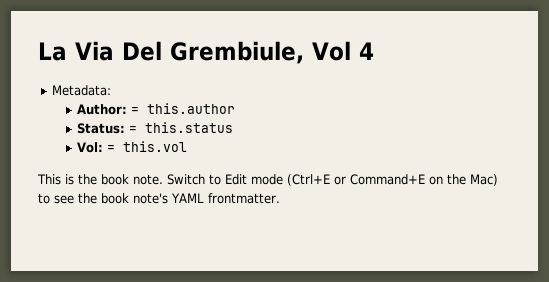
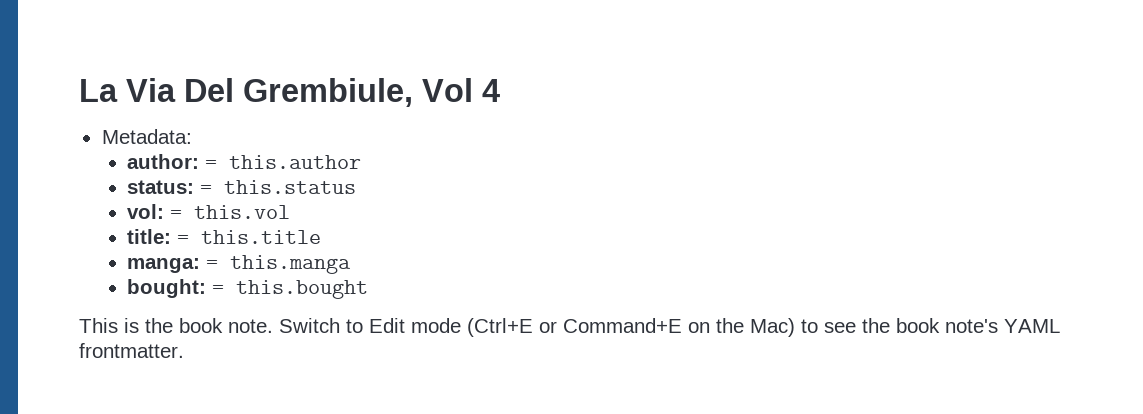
- Author: = this.author
+ author: = this.author
- Status: = this.status
+ status: = this.status
- Vol: = this.vol
+ vol: = this.vol
+ title: = this.title
+ manga: = this.manga
+ bought: = this.bought

